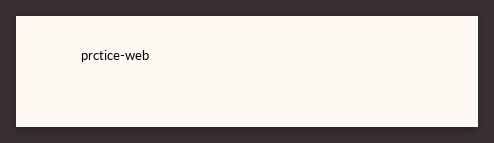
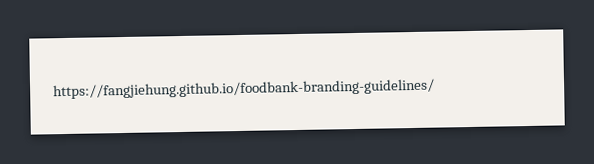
- prctice-web
+ https://fangjiehung.github.io/foodbank-branding-guidelines/

